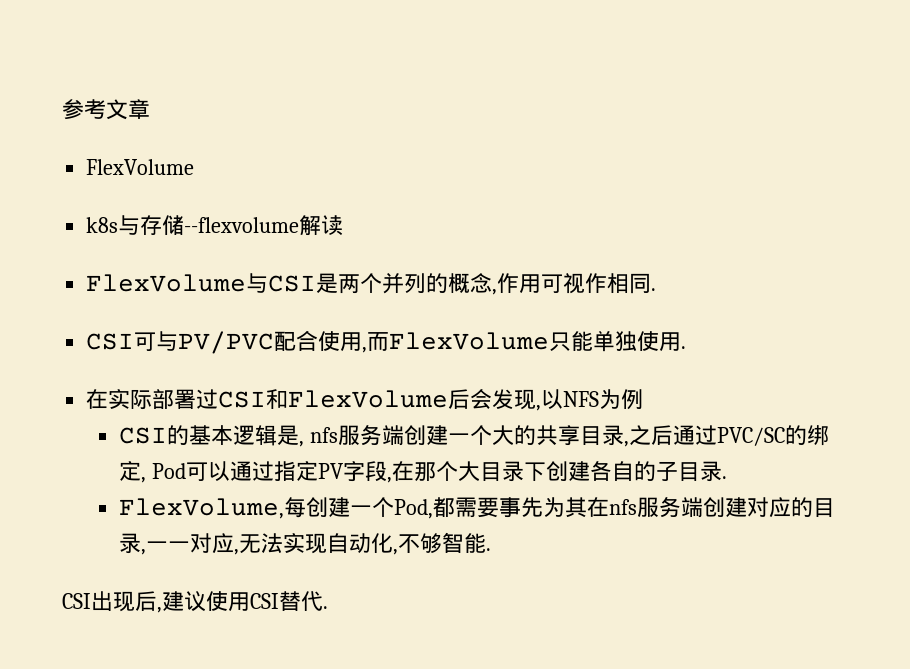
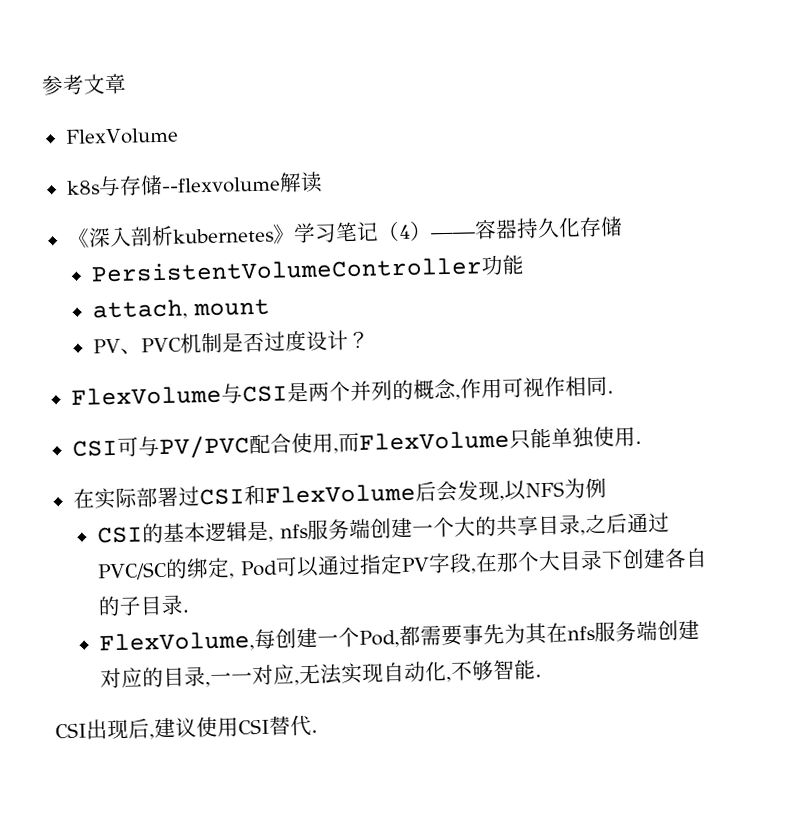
+ 《深入剖析kubernetes》学习笔记（4）——容器持久化存储
+ PersistentVolumeController功能
+ attach, mount
+ PV、PVC机制是否过度设计？

